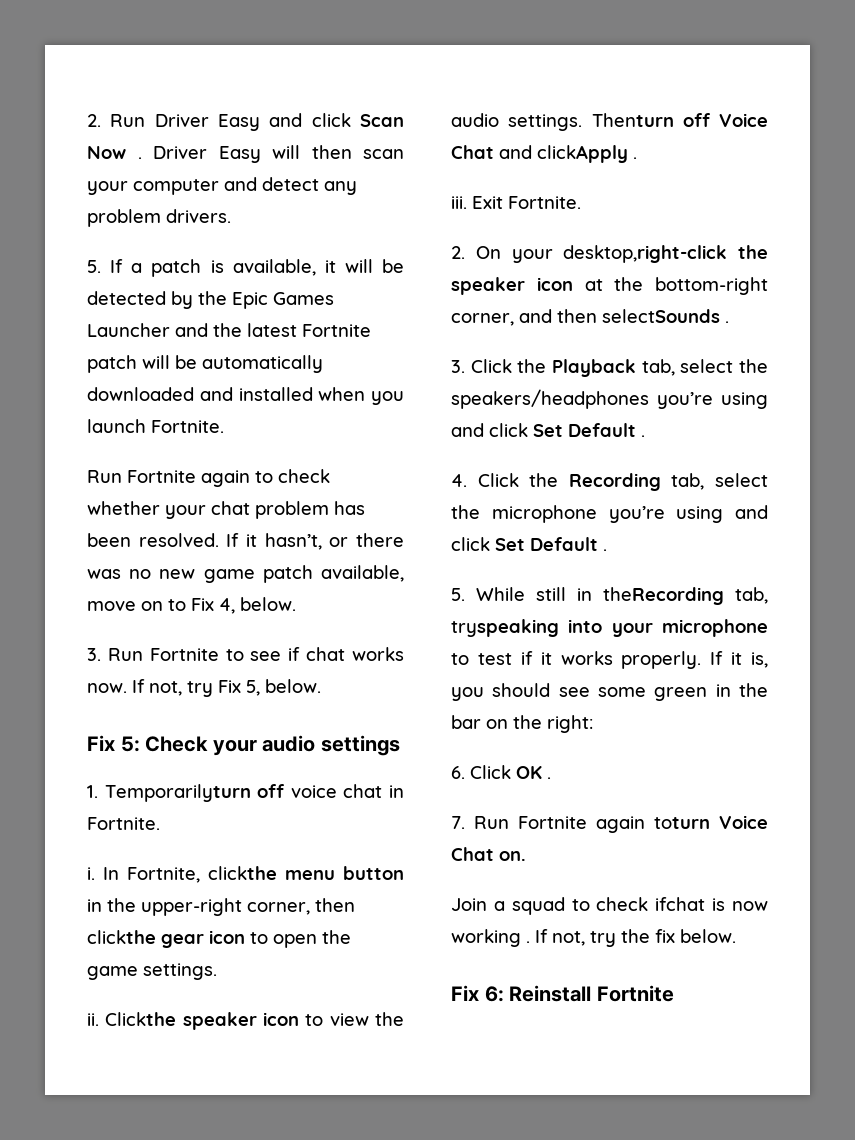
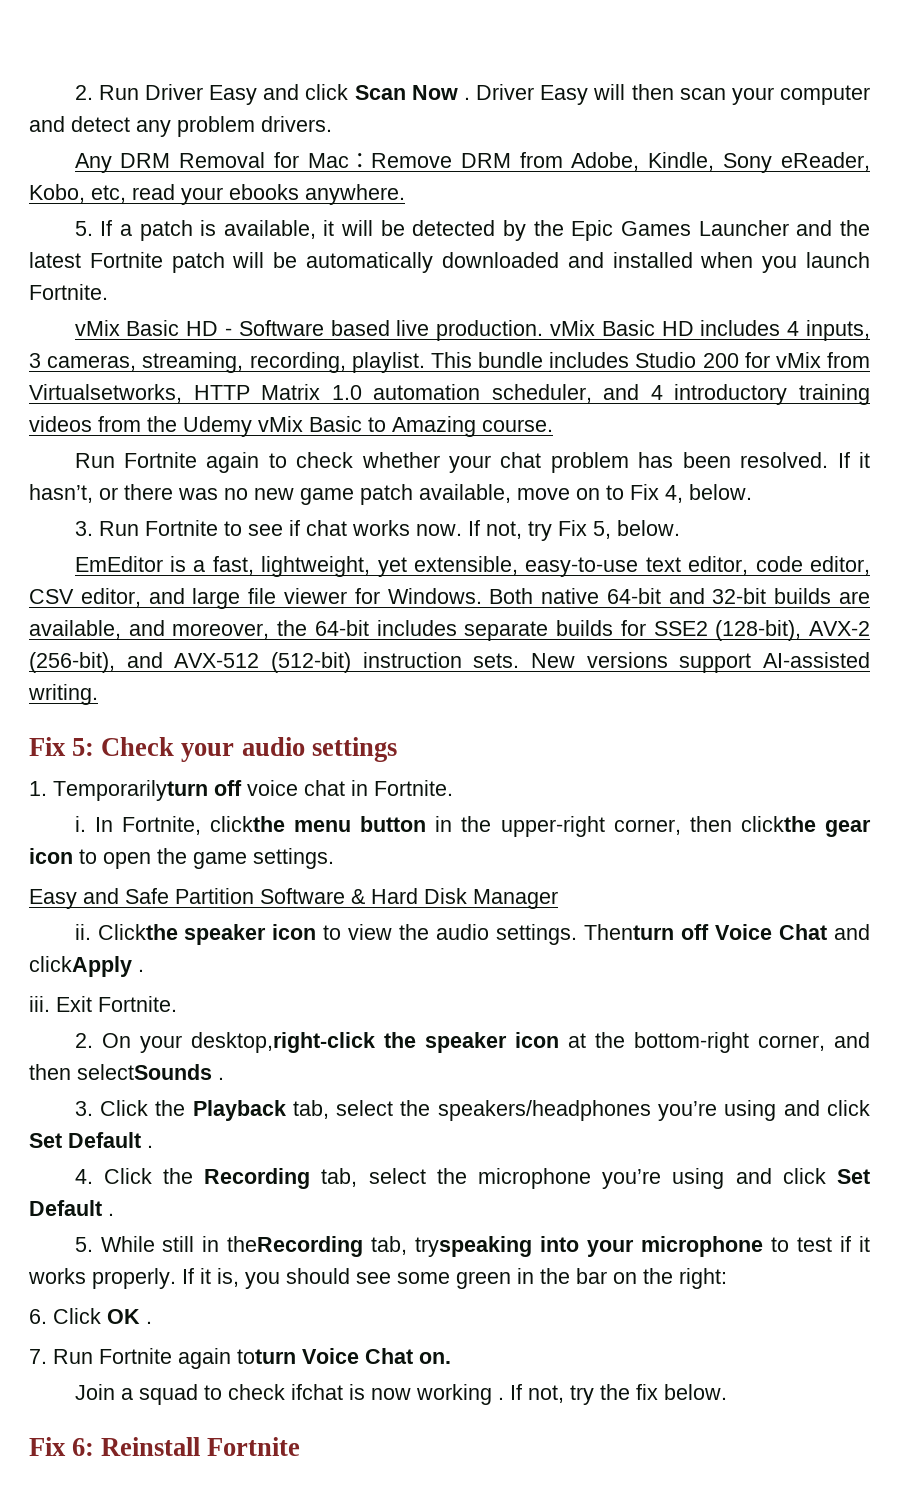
+ Any DRM Removal for Mac：Remove DRM from Adobe, Kindle, Sony eReader, Kobo, etc, read your ebooks anywhere.
+ vMix Basic HD - Software based live production. vMix Basic HD includes 4 inputs, 3 cameras, streaming, recording, playlist. This bundle includes Studio 200 for vMix from Virtualsetworks, HTTP Matrix 1.0 automation scheduler, and 4 introductory training videos from the Udemy vMix Basic to Amazing course.
+ EmEditor is a fast, lightweight, yet extensible, easy-to-use text editor, code editor, CSV editor, and large file viewer for Windows. Both native 64-bit and 32-bit builds are available, and moreover, the 64-bit includes separate builds for SSE2 (128-bit), AVX-2 (256-bit), and AVX-512 (512-bit) instruction sets. New versions support AI-assisted writing.
+ Easy and Safe Partition Software & Hard Disk Manager

